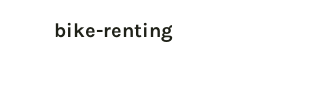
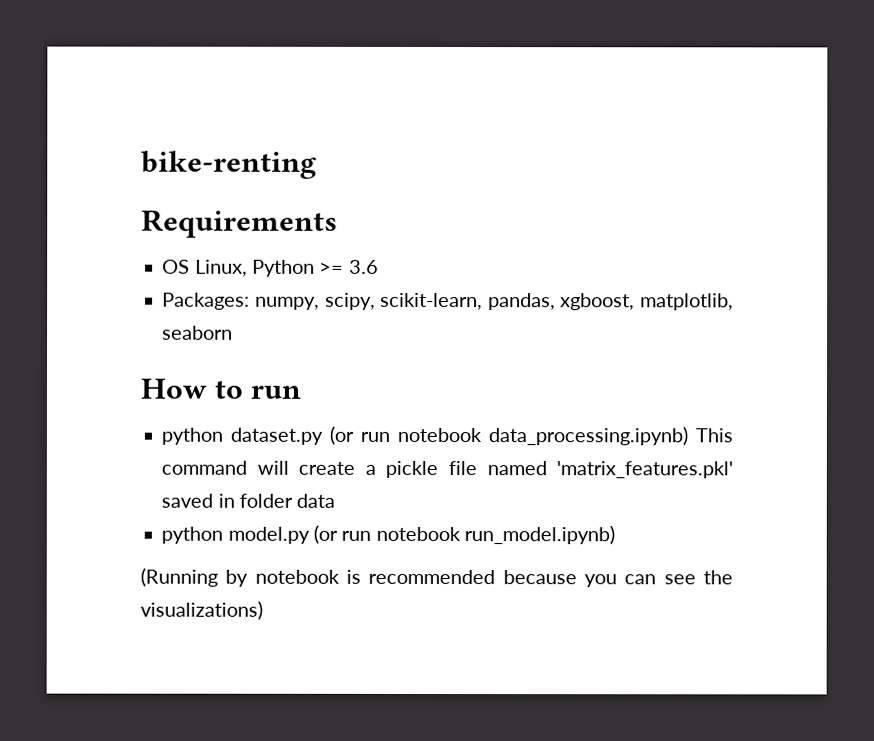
+ Requirements
+ OS Linux, Python >= 3.6
+ Packages: numpy, scipy, scikit-learn, pandas, xgboost, matplotlib, seaborn
+ How to run
+ python dataset.py (or run notebook data_processing.ipynb) This command will create a pickle file named 'matrix_features.pkl' saved in folder data
+ python model.py (or run notebook run_model.ipynb)
+ (Running by notebook is recommended because you can see the visualizations)

